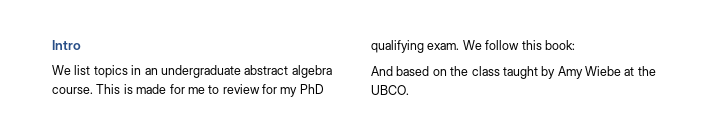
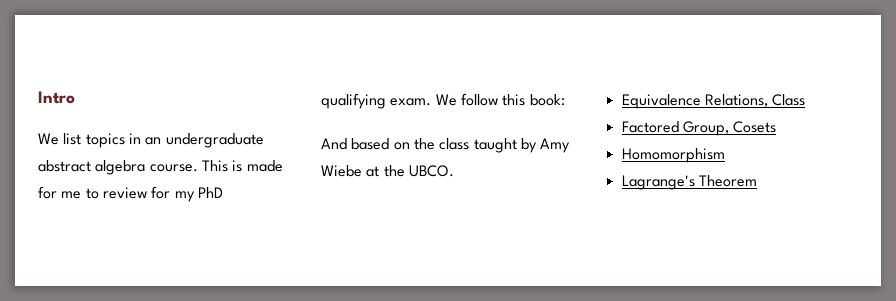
+ Equivalence Relations, Class
+ Factored Group, Cosets
+ Homomorphism
+ Lagrange's Theorem

